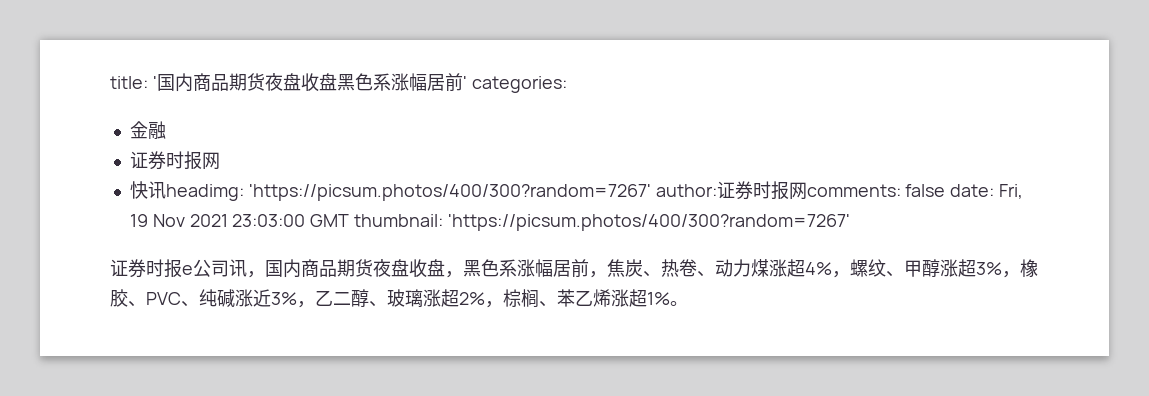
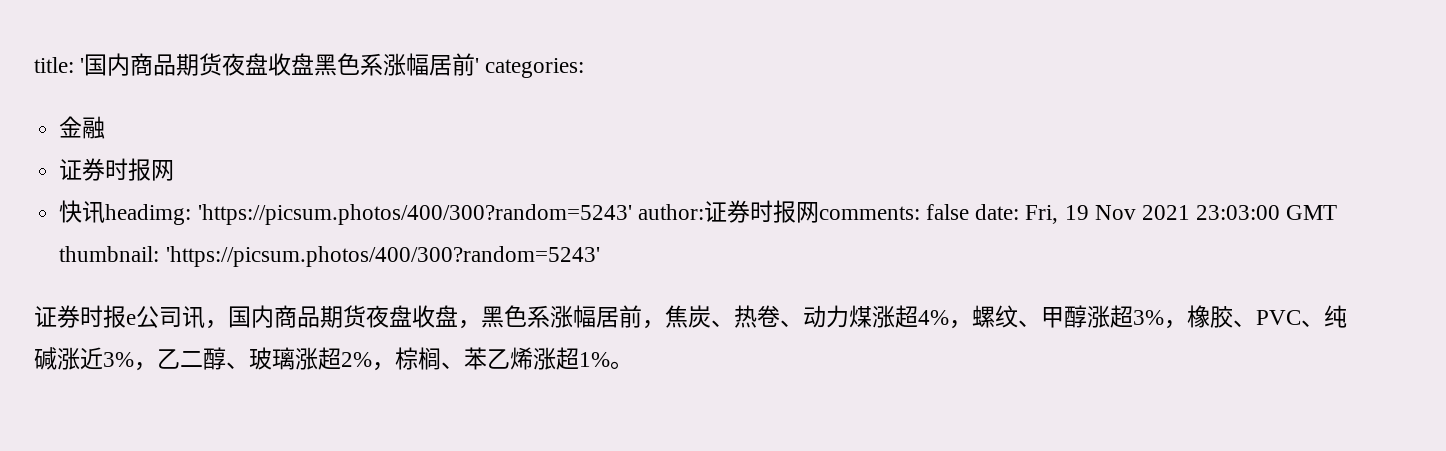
- 快讯headimg: 'https://picsum.photos/400/300?random=7267' author:证券时报网comments: false date: Fri, 19 Nov 2021 23:03:00 GMT thumbnail: 'https://picsum.photos/400/300?random=7267'
+ 快讯headimg: 'https://picsum.photos/400/300?random=5243' author:证券时报网comments: false date: Fri, 19 Nov 2021 23:03:00 GMT thumbnail: 'https://picsum.photos/400/300?random=5243'

